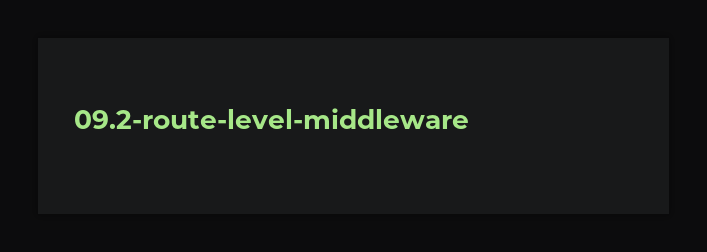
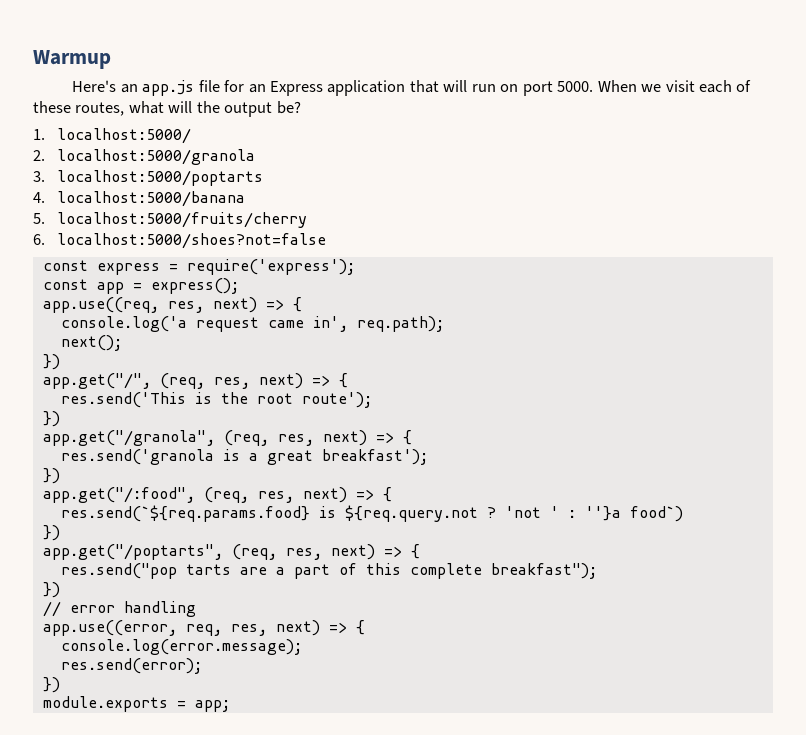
- 09.2-route-level-middleware
+ Warmup
+ Here's an app.js file for an Express application that will run on port 5000. When we visit each of these routes, what will the output be?
+ 1. localhost:5000/
+ 2. localhost:5000/granola
+ 3. localhost:5000/poptarts
+ 4. localhost:5000/banana
+ 5. localhost:5000/fruits/cherry
+ 6. localhost:5000/shoes?not=false
+ const express = require('express');
+ const app = express();
+ app.use((req, res, next) => {
+ console.log('a request came in', req.path);
+ next();
+ })
+ app.get("/", (req, res, next) => {
+ res.send('This is the root route');
+ })
+ app.get("/granola", (req, res, next) => {
+ res.send('granola is a great breakfast');
+ })
+ app.get("/:food", (req, res, next) => {
+ res.send(`${req.params.food} is ${req.query.not ? 'not ' : ''}a food`)
+ })
+ app.get("/poptarts", (req, res, next) => {
+ res.send("pop tarts are a part of this complete breakfast");
+ })
+ // error handling
+ app.use((error, req, res, next) => {
+ console.log(error.message);
+ res.send(error);
+ })
+ module.exports = app;

